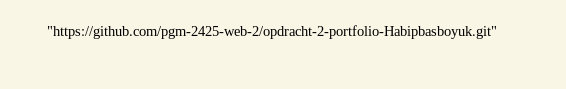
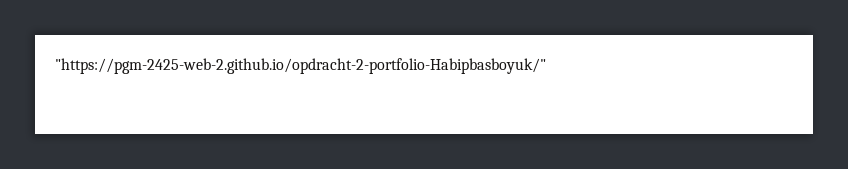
- "https://github.com/pgm-2425-web-2/opdracht-2-portfolio-Habipbasboyuk.git"
+ "https://pgm-2425-web-2.github.io/opdracht-2-portfolio-Habipbasboyuk/"

